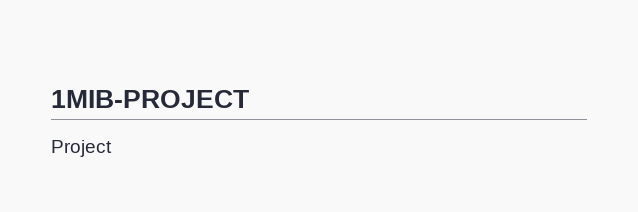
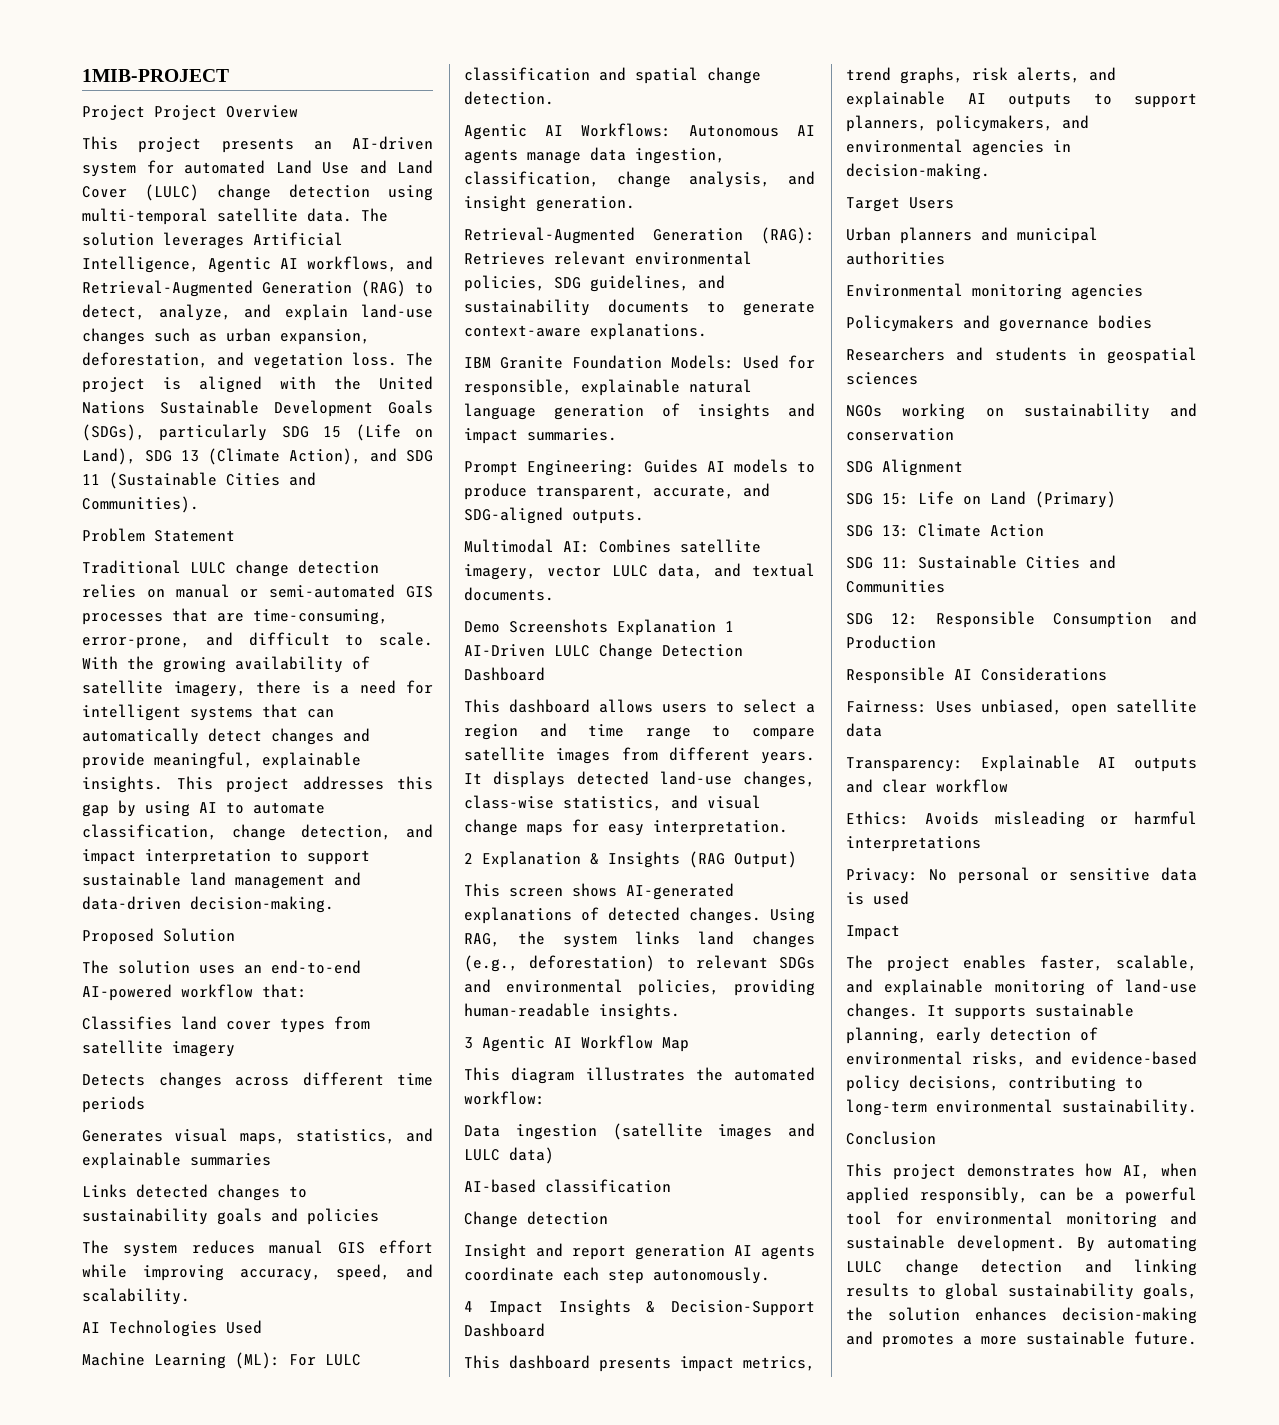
- Project
+ Project Project Overview
+ This project presents an AI-driven system for automated Land Use and Land Cover (LULC) change detection using multi-temporal satellite data. The solution leverages Artificial Intelligence, Agentic AI workflows, and Retrieval-Augmented Generation (RAG) to detect, analyze, and explain land-use changes such as urban expansion, deforestation, and vegetation loss. The project is aligned with the United Nations Sustainable Development Goals (SDGs), particularly SDG 15 (Life on Land), SDG 13 (Climate Action), and SDG 11 (Sustainable Cities and Communities).
+ Problem Statement
+ Traditional LULC change detection relies on manual or semi-automated GIS processes that are time-consuming, error-prone, and difficult to scale. With the growing availability of satellite imagery, there is a need for intelligent systems that can automatically detect changes and provide meaningful, explainable insights. This project addresses this gap by using AI to automate classification, change detection, and impact interpretation to support sustainable land management and data-driven decision-making.
+ Proposed Solution
+ The solution uses an end-to-end AI-powered workflow that:
+ Classifies land cover types from satellite imagery
+ Detects changes across different time periods
+ Generates visual maps, statistics, and explainable summaries
+ Links detected changes to sustainability goals and policies
+ The system reduces manual GIS effort while improving accuracy, speed, and scalability.
+ AI Technologies Used
+ Machine Learning (ML): For LULC classification and spatial change detection.
+ Agentic AI Workflows: Autonomous AI agents manage data ingestion, classification, change analysis, and insight generation.
+ Retrieval-Augmented Generation (RAG): Retrieves relevant environmental policies, SDG guidelines, and sustainability documents to generate context-aware explanations.
+ IBM Granite Foundation Models: Used for responsible, explainable natural language generation of insights and impact summaries.
+ Prompt Engineering: Guides AI models to produce transparent, accurate, and SDG-aligned outputs.
+ Multimodal AI: Combines satellite imagery, vector LULC data, and textual documents.
+ Demo Screenshots Explanation 1 AI-Driven LULC Change Detection Dashboard
+ This dashboard allows users to select a region and time range to compare satellite images from different years. It displays detected land-use changes, class-wise statistics, and visual change maps for easy interpretation.
+ 2 Explanation & Insights (RAG Output)
+ This screen shows AI-generated explanations of detected changes. Using RAG, the system links land changes (e.g., deforestation) to relevant SDGs and environmental policies, providing human-readable insights.
+ 3 Agentic AI Workflow Map
+ This diagram illustrates the automated workflow:
+ Data ingestion (satellite images and LULC data)
+ AI-based classification
+ Change detection
+ Insight and report generation AI agents coordinate each step autonomously.
+ 4 Impact Insights & Decision-Support Dashboard
+ This dashboard presents impact metrics, trend graphs, risk alerts, and explainable AI outputs to support planners, policymakers, and environmental agencies in decision-making.
+ Target Users
+ Urban planners and municipal authorities
+ Environmental monitoring agencies
+ Policymakers and governance bodies
+ Researchers and students in geospatial sciences
+ NGOs working on sustainability and conservation
+ SDG Alignment
+ SDG 15: Life on Land (Primary)
+ SDG 13: Climate Action
+ SDG 11: Sustainable Cities and Communities
+ SDG 12: Responsible Consumption and Production
+ Responsible AI Considerations
+ Fairness: Uses unbiased, open satellite data
+ Transparency: Explainable AI outputs and clear workflow
+ Ethics: Avoids misleading or harmful interpretations
+ Privacy: No personal or sensitive data is used
+ Impact
+ The project enables faster, scalable, and explainable monitoring of land-use changes. It supports sustainable planning, early detection of environmental risks, and evidence-based policy decisions, contributing to long-term environmental sustainability.
+ Conclusion
+ This project demonstrates how AI, when applied responsibly, can be a powerful tool for environmental monitoring and sustainable development. By automating LULC change detection and linking results to global sustainability goals, the solution enhances decision-making and promotes a more sustainable future.

